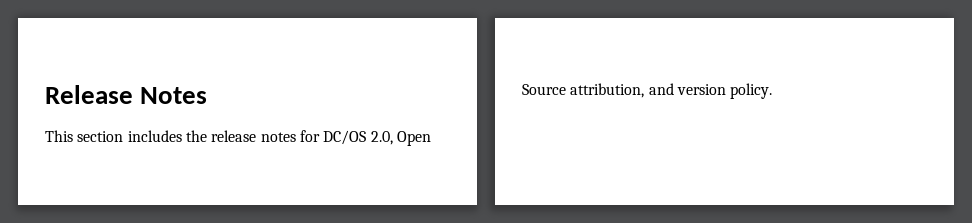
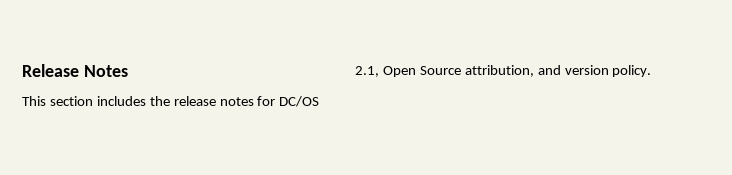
- This section includes the release notes for DC/OS 2.0, Open Source attribution, and version policy.
+ This section includes the release notes for DC/OS 2.1, Open Source attribution, and version policy.

